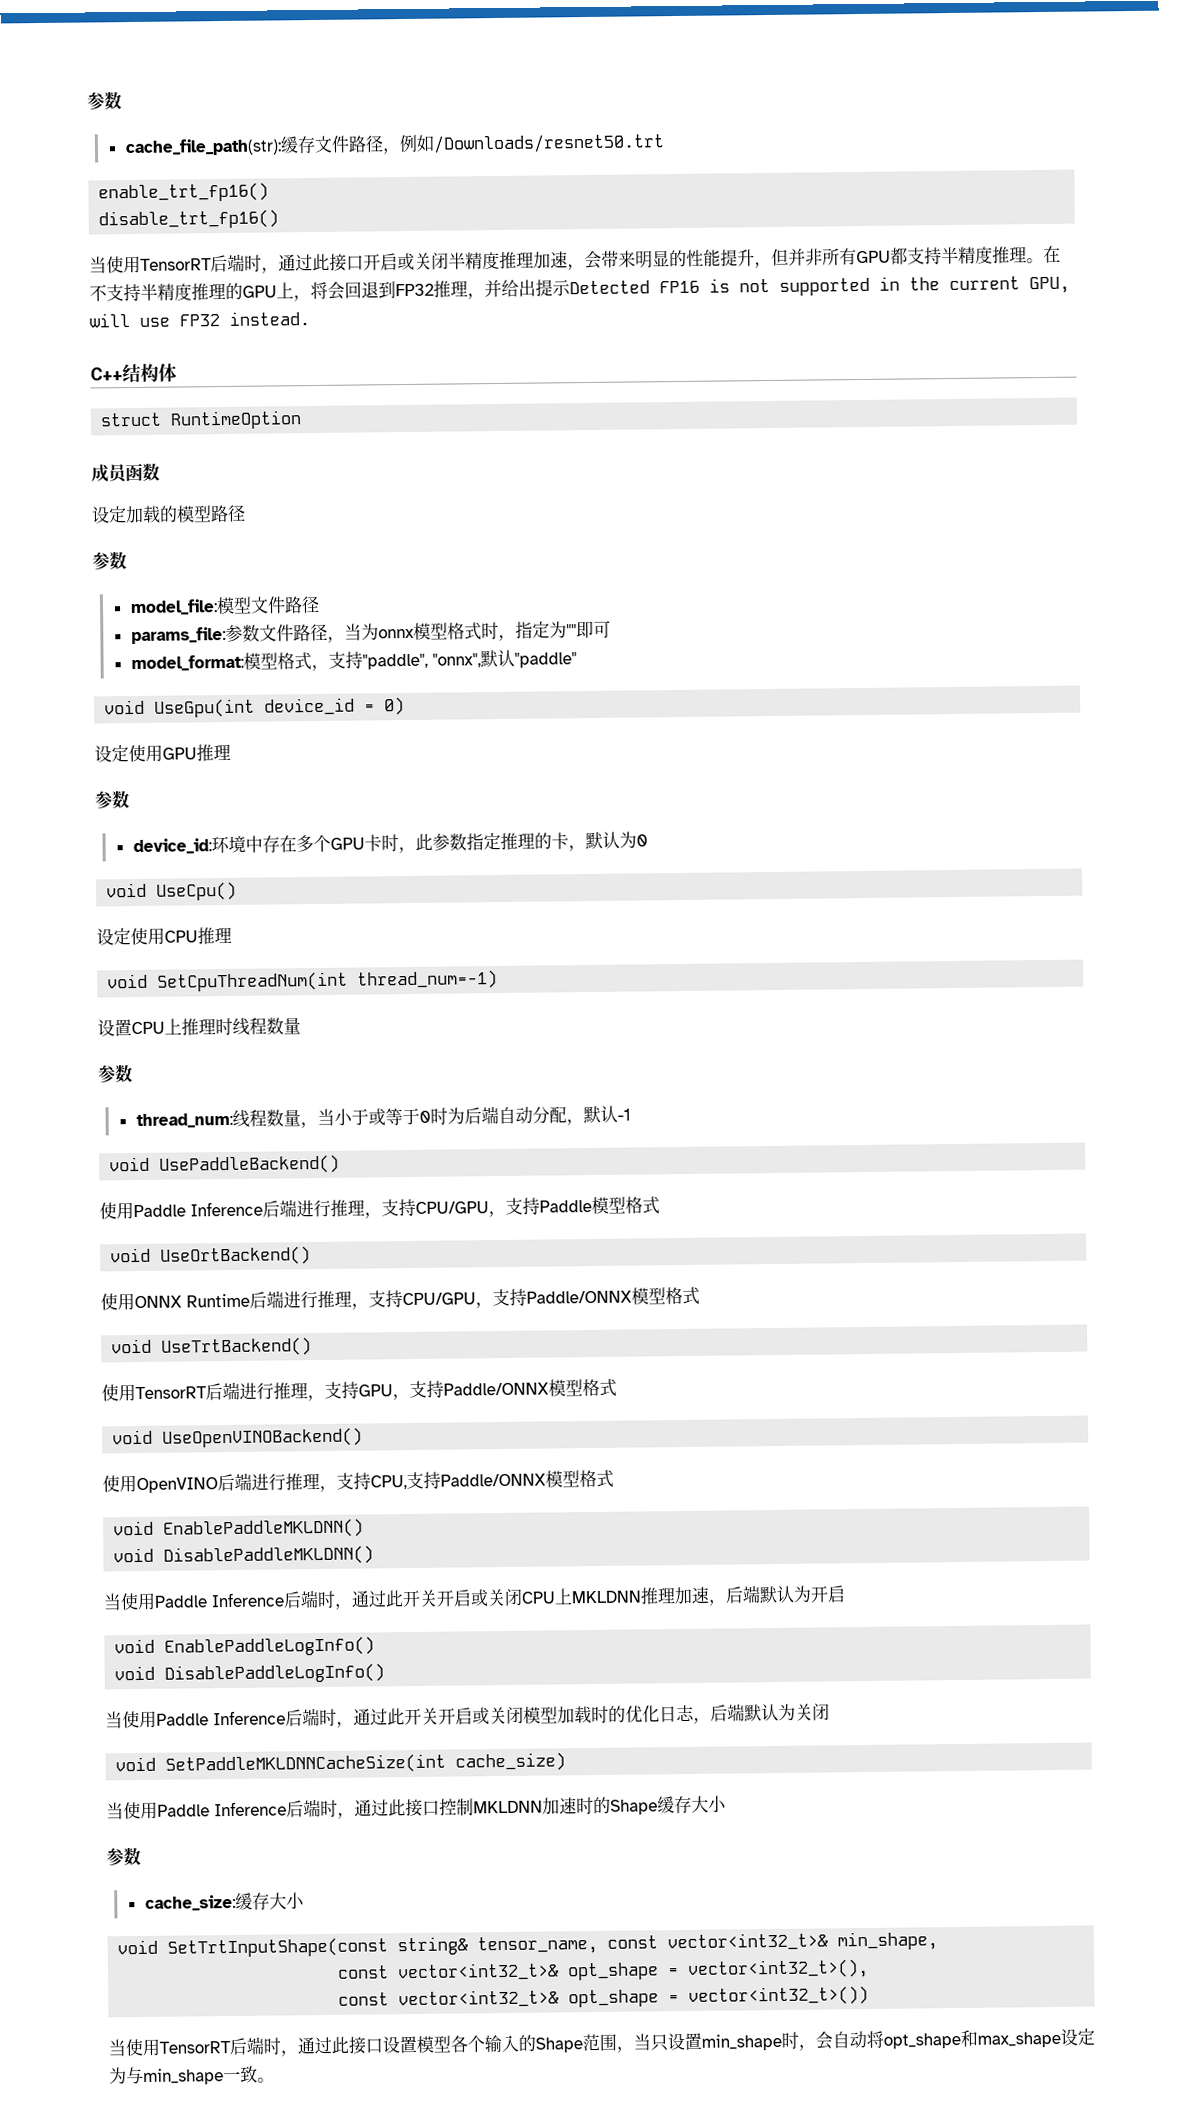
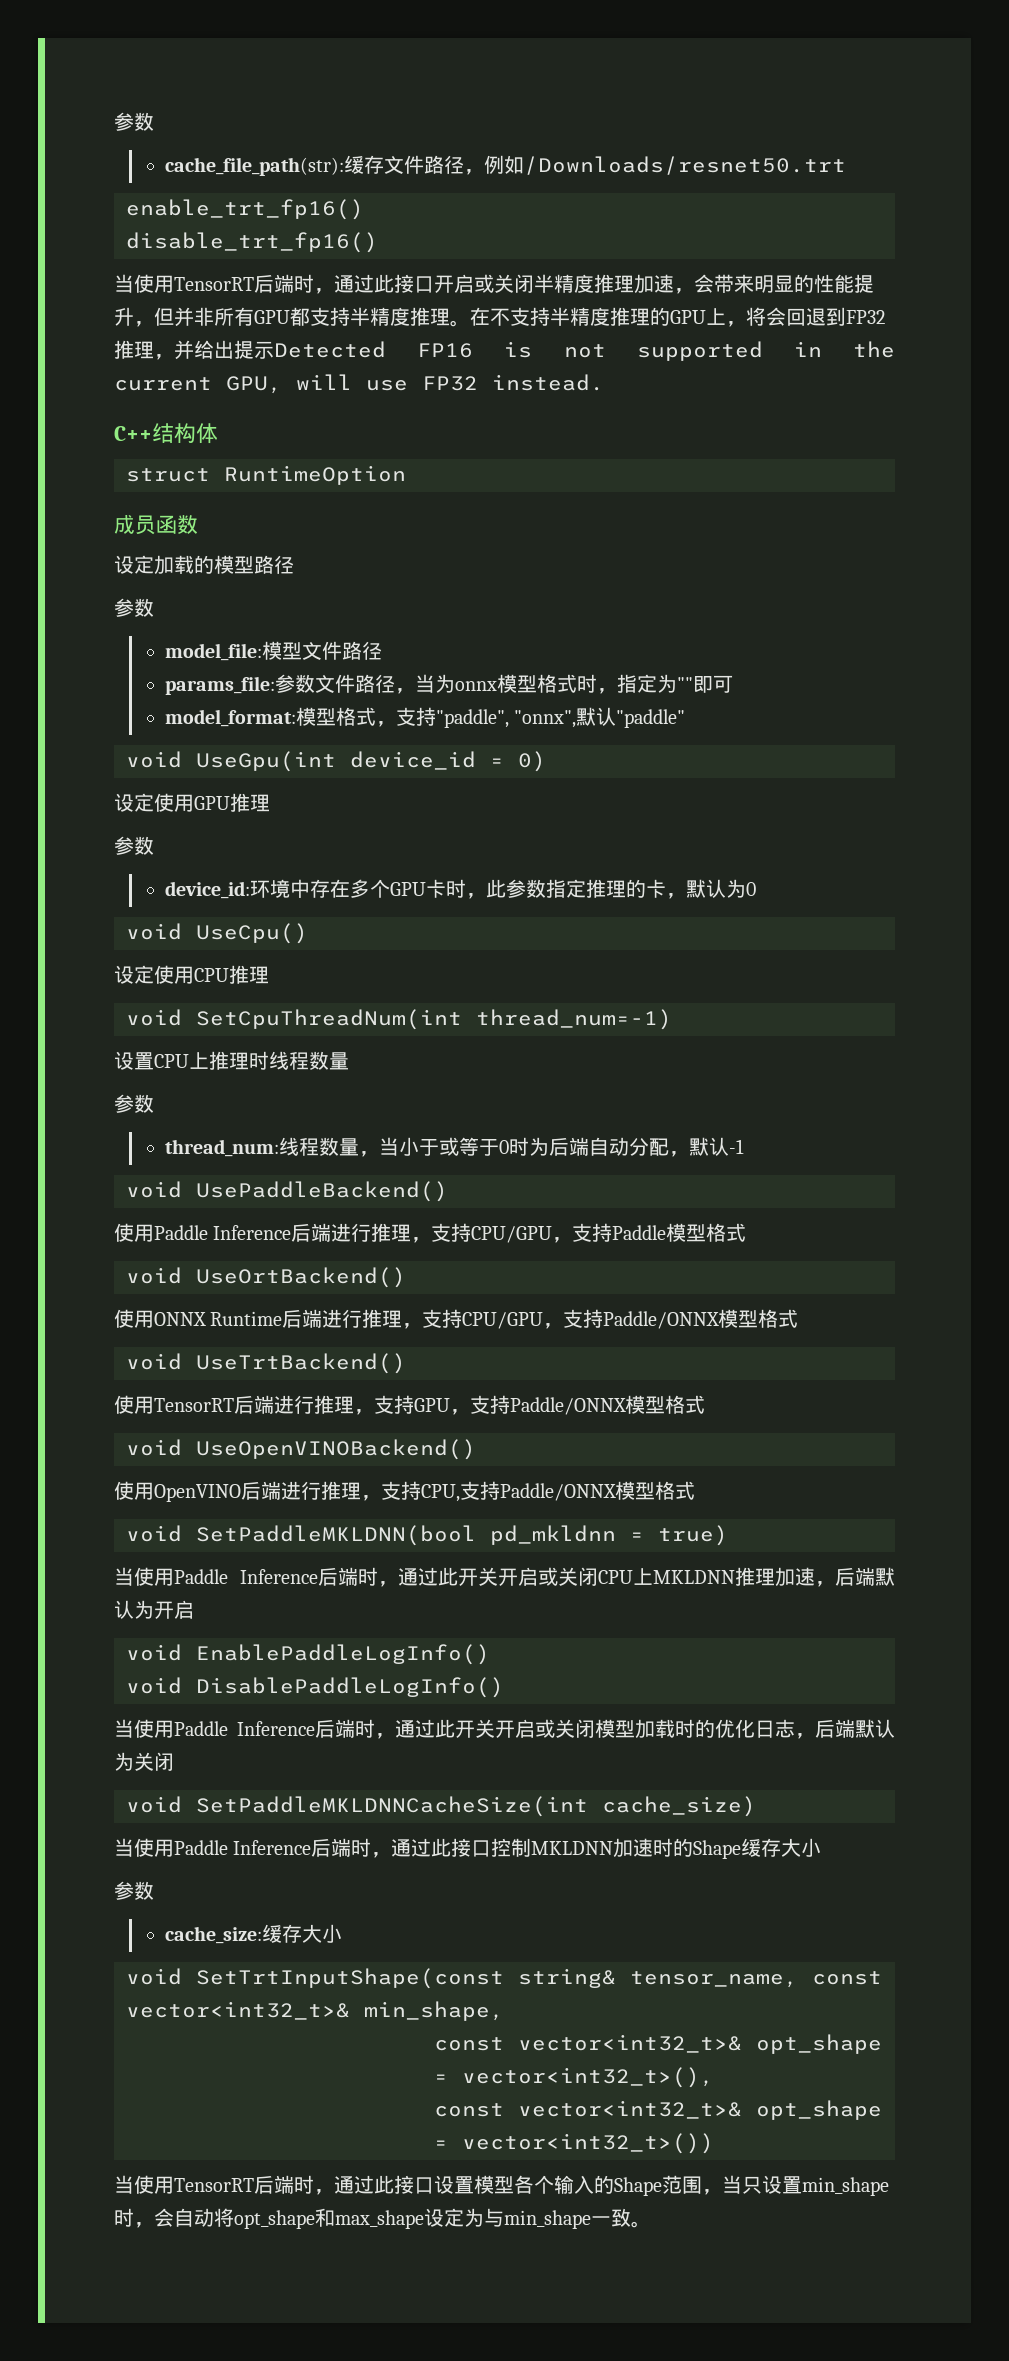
- void EnablePaddleMKLDNN()
- void DisablePaddleMKLDNN()
+ void SetPaddleMKLDNN(bool pd_mkldnn = true)

